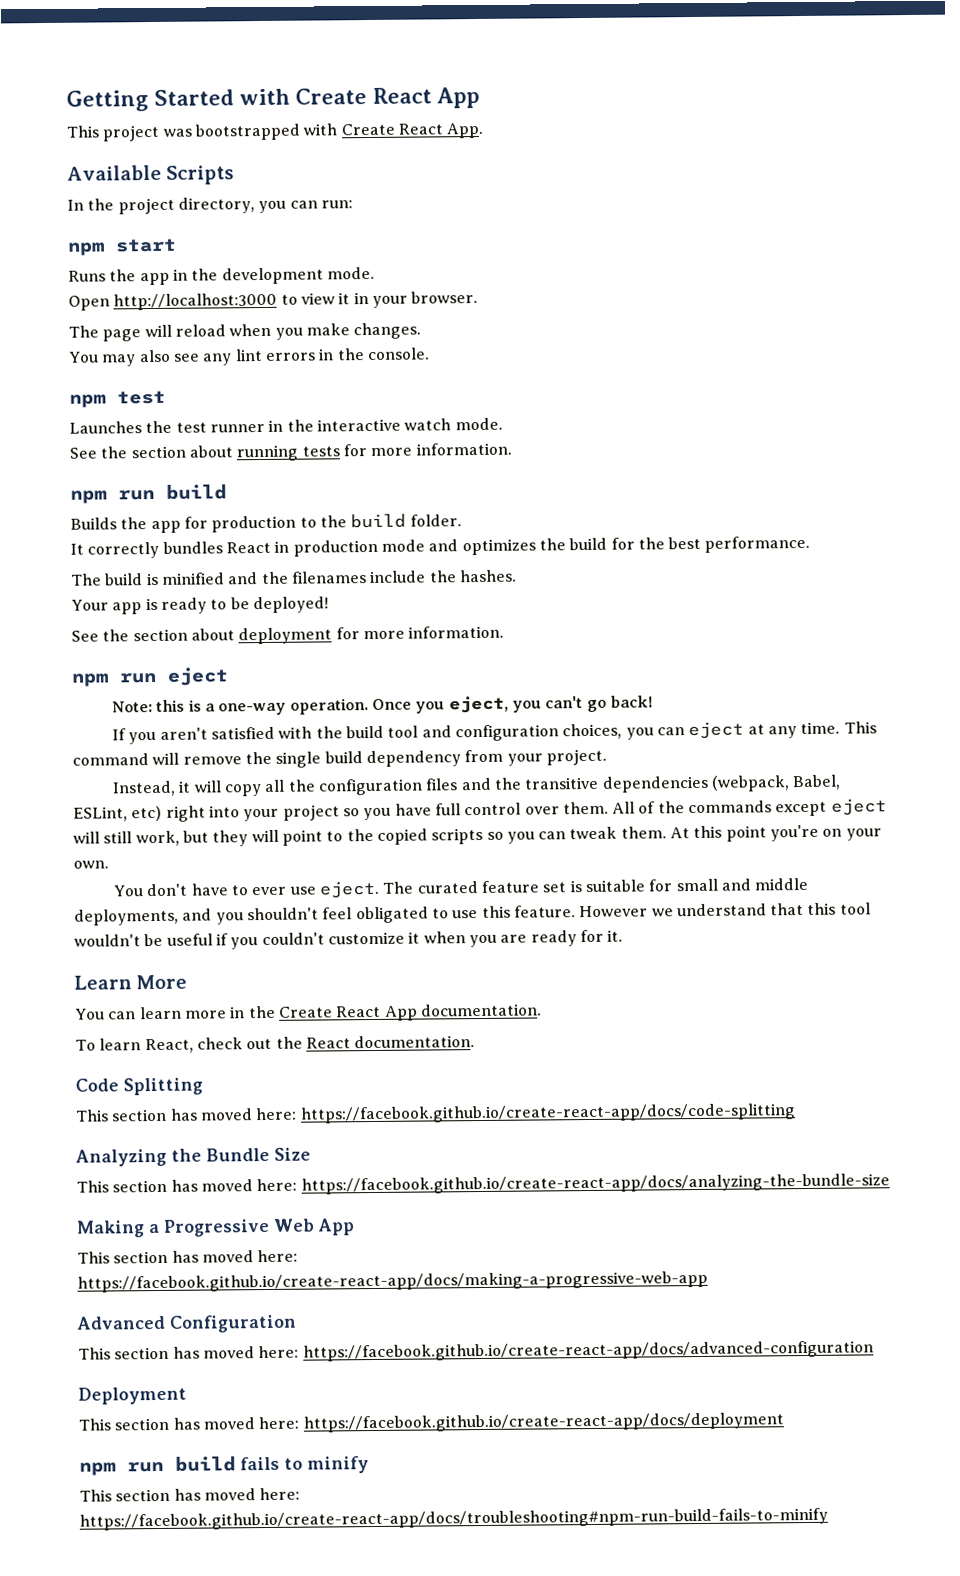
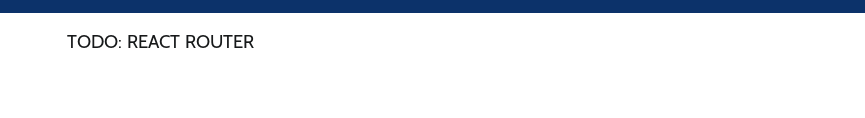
- Getting Started with Create React App
- This project was bootstrapped with Create React App.
- Available Scripts
- In the project directory, you can run:
- npm start
- Runs the app in the development mode.
- Open http://localhost:3000 to view it in your browser.
- The page will reload when you make changes.
- You may also see any lint errors in the console.
- npm test
- Launches the test runner in the interactive watch mode.
- See the section about running tests for more information.
- npm run build
- Builds the app for production to the build folder.
- It correctly bundles React in production mode and optimizes the build for the best performance.
- The build is minified and the filenames include the hashes.
- Your app is ready to be deployed!
- See the section about deployment for more information.
- npm run eject
- Note: this is a one-way operation. Once you eject, you can't go back!
- If you aren't satisfied with the build tool and configuration choices, you can eject at any time. This command will remove the single build dependency from your project.
- Instead, it will copy all the configuration files and the transitive dependencies (webpack, Babel, ESLint, etc) right into your project so you have full control over them. All of the commands except eject will still work, but they will point to the copied scripts so you can tweak them. At this point you're on your own.
- You don't have to ever use eject. The curated feature set is suitable for small and middle deployments, and you shouldn't feel obligated to use this feature. However we understand that this tool wouldn't be useful if you couldn't customize it when you are ready for it.
- Learn More
- You can learn more in the Create React App documentation.
- To learn React, check out the React documentation.
- Code Splitting
- This section has moved here: https://facebook.github.io/create-react-app/docs/code-splitting
- Analyzing the Bundle Size
- This section has moved here: https://facebook.github.io/create-react-app/docs/analyzing-the-bundle-size
- Making a Progressive Web App
- This section has moved here: https://facebook.github.io/create-react-app/docs/making-a-progressive-web-app
- Advanced Configuration
- This section has moved here: https://facebook.github.io/create-react-app/docs/advanced-configuration
- Deployment
- This section has moved here: https://facebook.github.io/create-react-app/docs/deployment
- npm run build fails to minify
- This section has moved here: https://facebook.github.io/create-react-app/docs/troubleshooting#npm-run-build-fails-to-minify
+ TODO: REACT ROUTER

